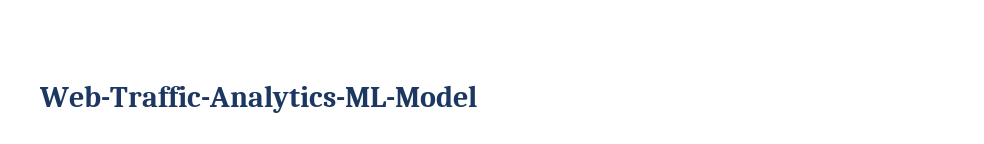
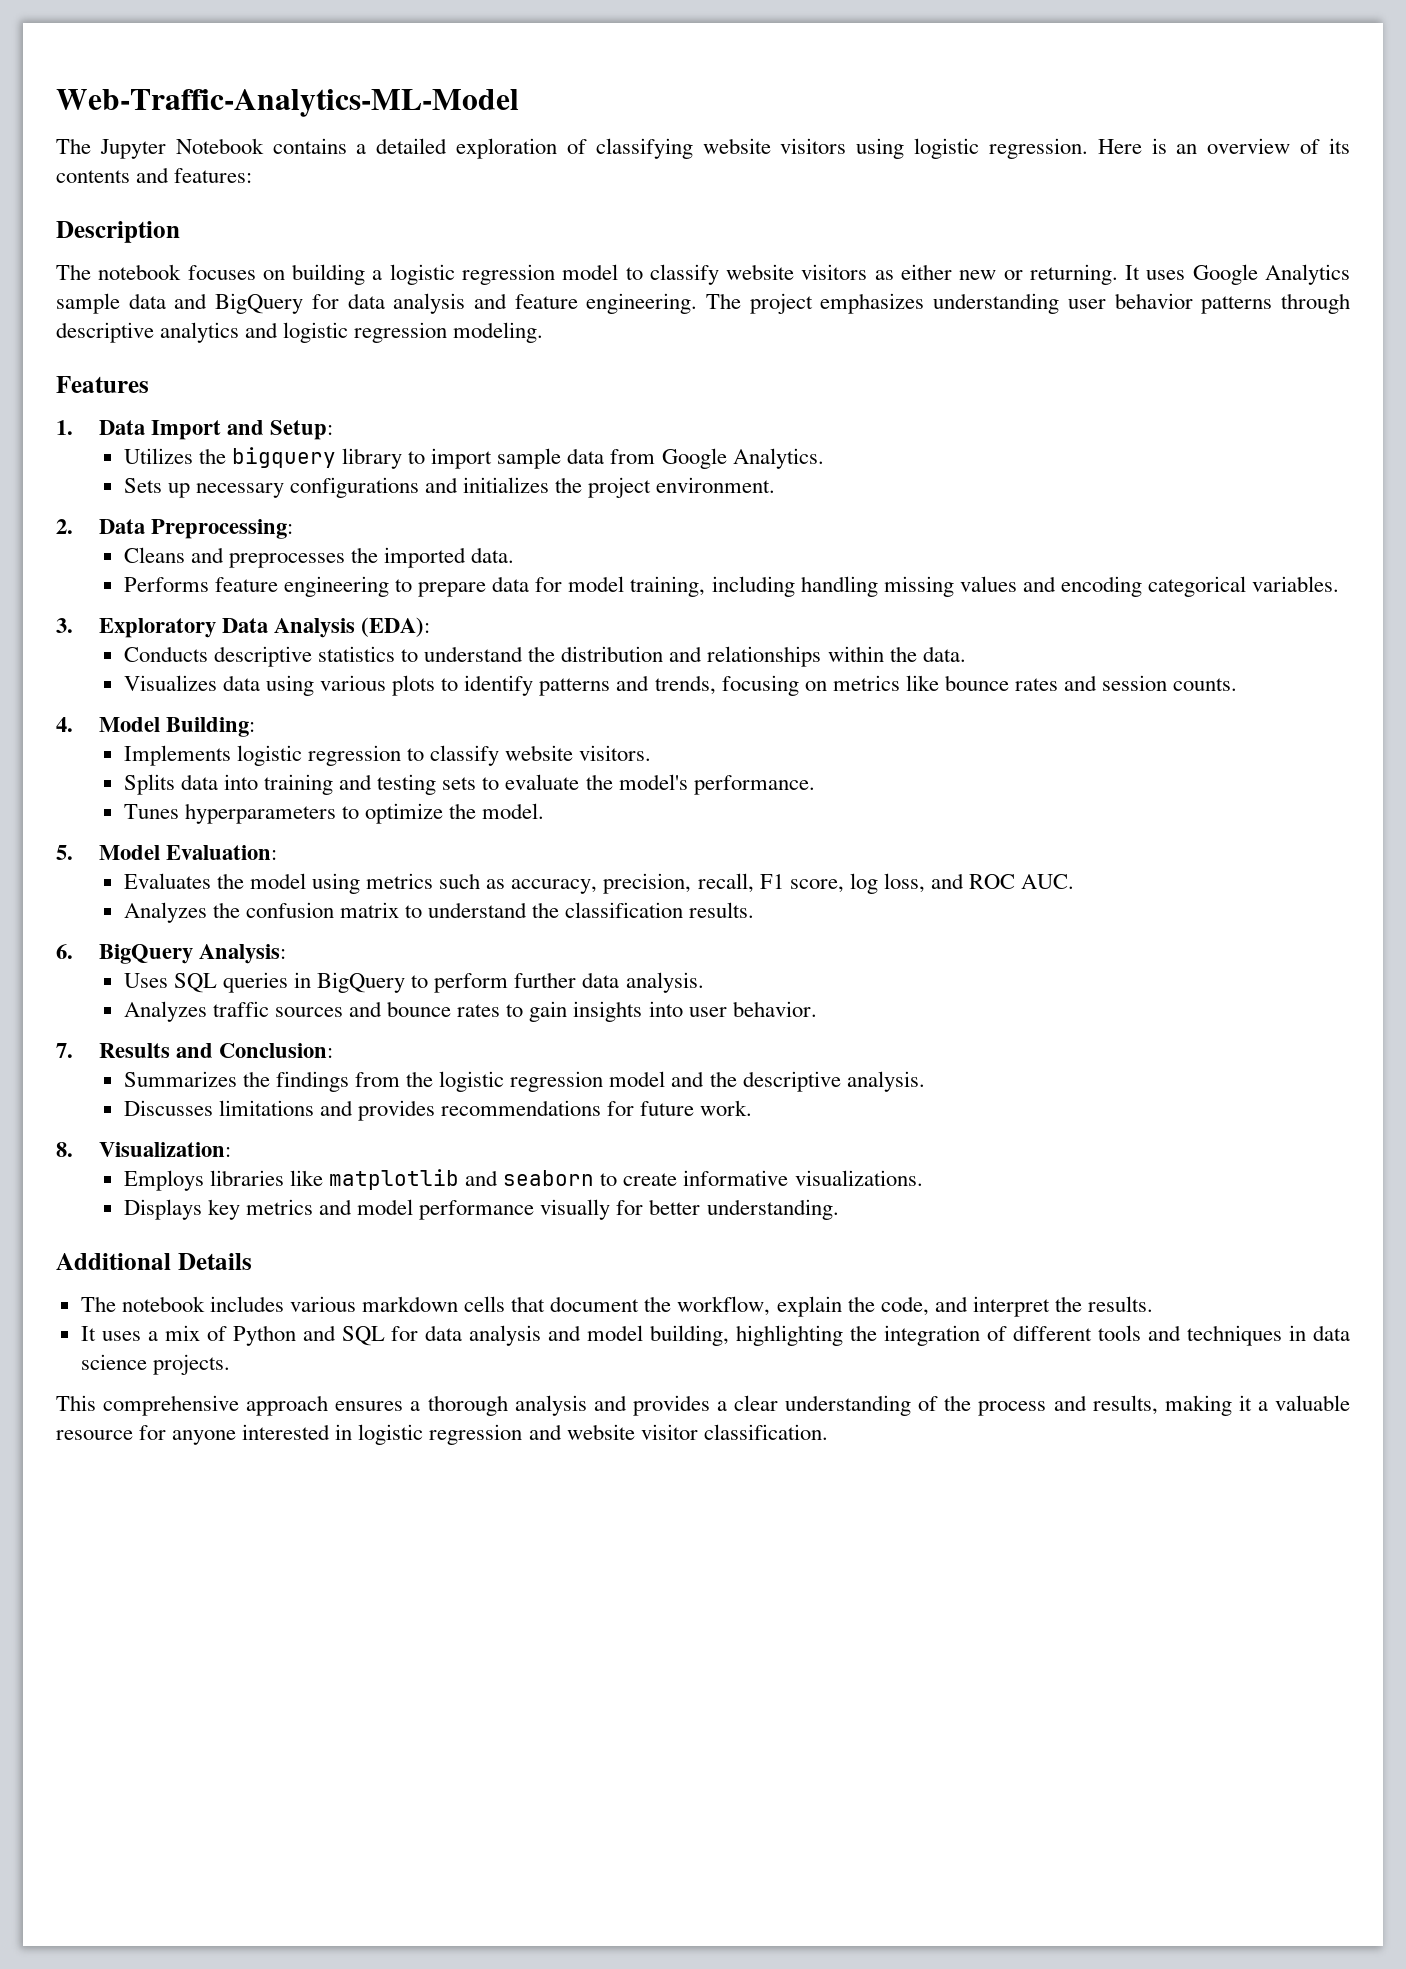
+ The Jupyter Notebook contains a detailed exploration of classifying website visitors using logistic regression. Here is an overview of its contents and features:
+ Description
+ The notebook focuses on building a logistic regression model to classify website visitors as either new or returning. It uses Google Analytics sample data and BigQuery for data analysis and feature engineering. The project emphasizes understanding user behavior patterns through descriptive analytics and logistic regression modeling.
+ Features
+ 1. Data Import and Setup:
+ Utilizes the bigquery library to import sample data from Google Analytics.
+ Sets up necessary configurations and initializes the project environment.
+ 2. Data Preprocessing:
+ Cleans and preprocesses the imported data.
+ Performs feature engineering to prepare data for model training, including handling missing values and encoding categorical variables.
+ 3. Exploratory Data Analysis (EDA):
+ Conducts descriptive statistics to understand the distribution and relationships within the data.
+ Visualizes data using various plots to identify patterns and trends, focusing on metrics like bounce rates and session counts.
+ 4. Model Building:
+ Implements logistic regression to classify website visitors.
+ Splits data into training and testing sets to evaluate the model's performance.
+ Tunes hyperparameters to optimize the model.
+ 5. Model Evaluation:
+ Evaluates the model using metrics such as accuracy, precision, recall, F1 score, log loss, and ROC AUC.
+ Analyzes the confusion matrix to understand the classification results.
+ 6. BigQuery Analysis:
+ Uses SQL queries in BigQuery to perform further data analysis.
+ Analyzes traffic sources and bounce rates to gain insights into user behavior.
+ 7. Results and Conclusion:
+ Summarizes the findings from the logistic regression model and the descriptive analysis.
+ Discusses limitations and provides recommendations for future work.
+ 8. Visualization:
+ Employs libraries like matplotlib and seaborn to create informative visualizations.
+ Displays key metrics and model performance visually for better understanding.
+ Additional Details
+ The notebook includes various markdown cells that document the workflow, explain the code, and interpret the results.
+ It uses a mix of Python and SQL for data analysis and model building, highlighting the integration of different tools and techniques in data science projects.
+ This comprehensive approach ensures a thorough analysis and provides a clear understanding of the process and results, making it a valuable resource for anyone interested in logistic regression and website visitor classification.

